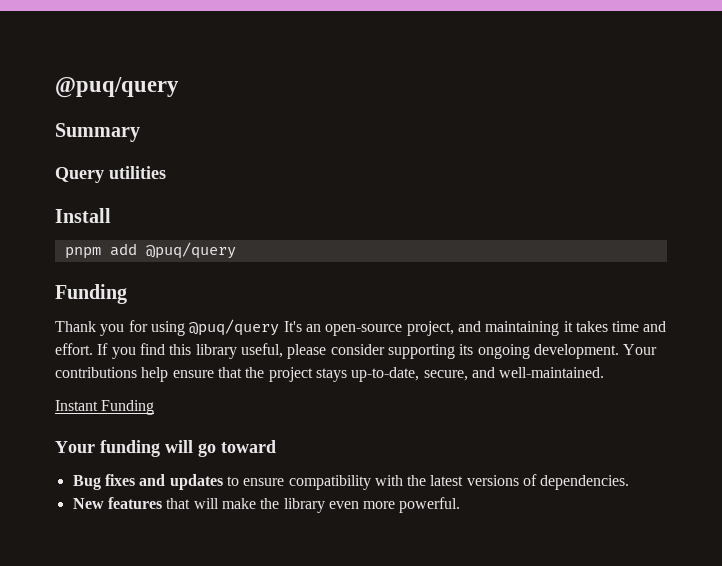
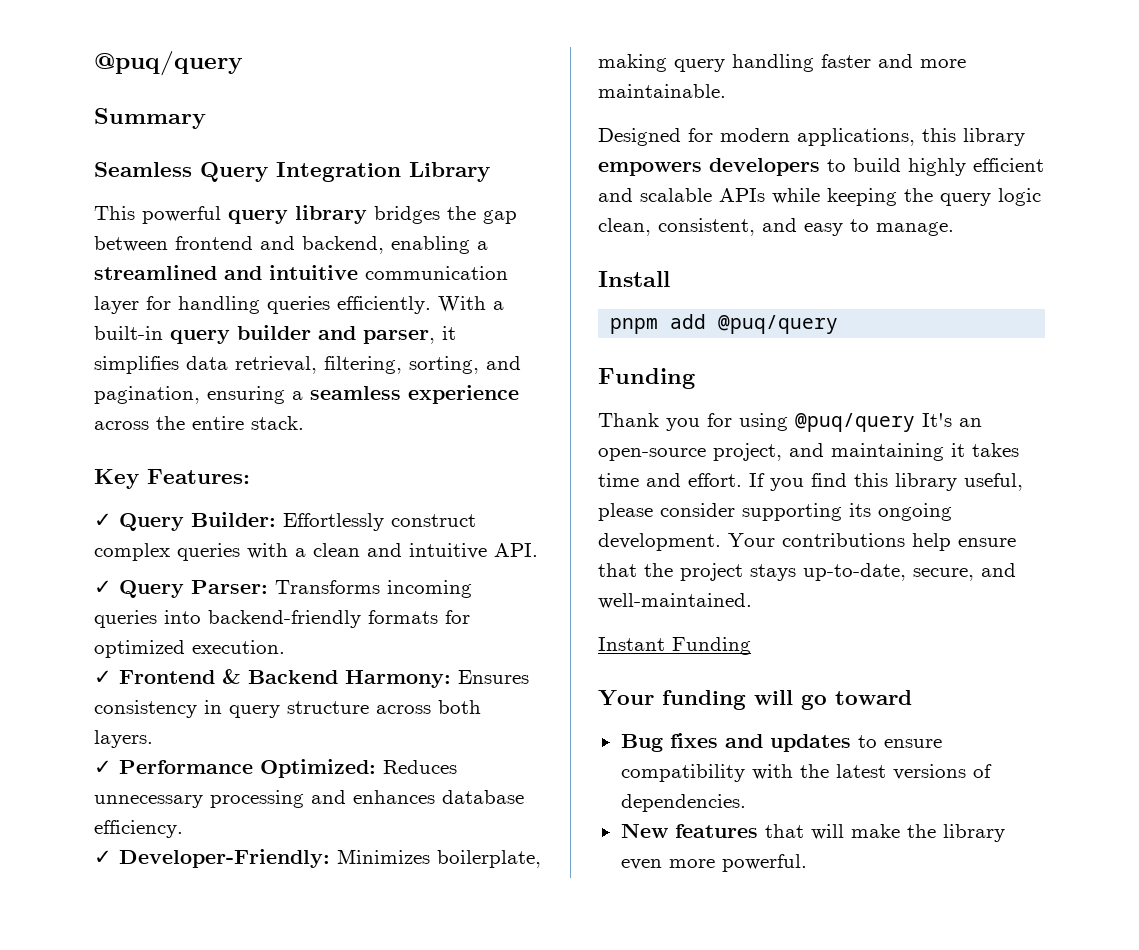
- Query utilities
+ Seamless Query Integration Library
+ This powerful query library bridges the gap between frontend and backend, enabling a streamlined and intuitive communication layer for handling queries efficiently. With a built-in query builder and parser, it simplifies data retrieval, filtering, sorting, and pagination, ensuring a seamless experience across the entire stack.
+ Key Features:
+ ✓ Query Builder: Effortlessly construct complex queries with a clean and intuitive API.
+ ✓ Query Parser: Transforms incoming queries into backend-friendly formats for optimized execution.
+ ✓ Frontend & Backend Harmony: Ensures consistency in query structure across both layers.
+ ✓ Performance Optimized: Reduces unnecessary processing and enhances database efficiency.
+ ✓ Developer-Friendly: Minimizes boilerplate, making query handling faster and more maintainable.
+ Designed for modern applications, this library empowers developers to build highly efficient and scalable APIs while keeping the query logic clean, consistent, and easy to manage.

